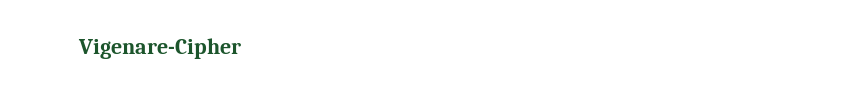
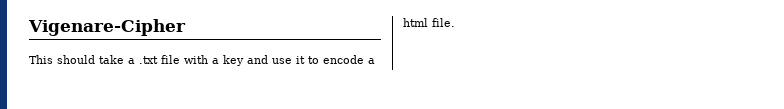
+ This should take a .txt file with a key and use it to encode a html file.

